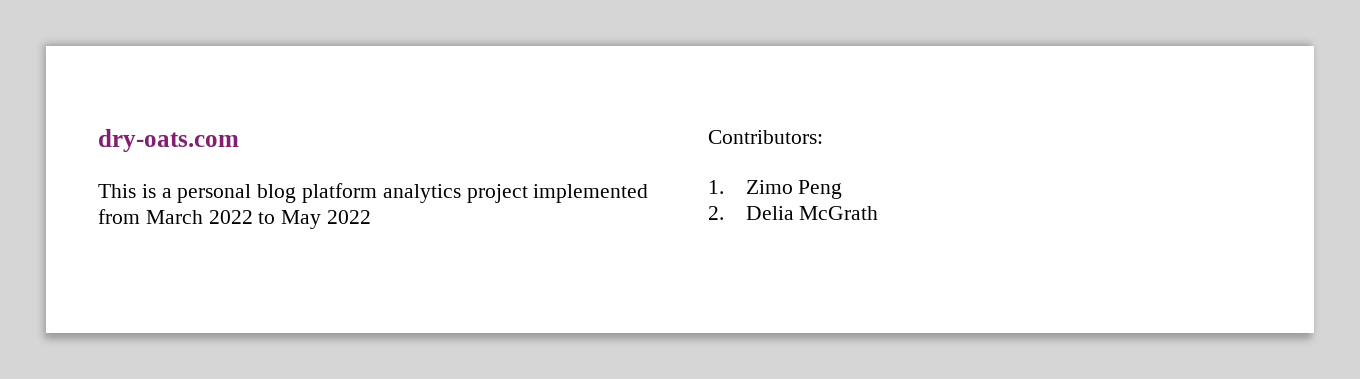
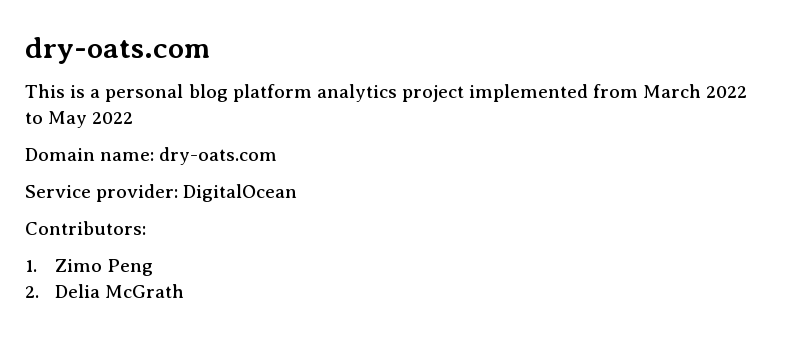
+ Domain name: dry-oats.com
+ Service provider: DigitalOcean

